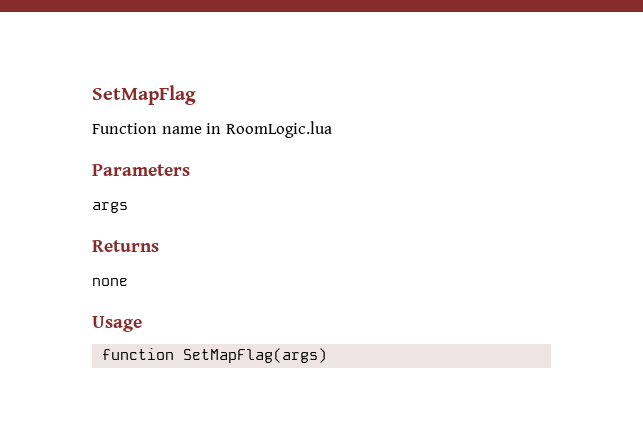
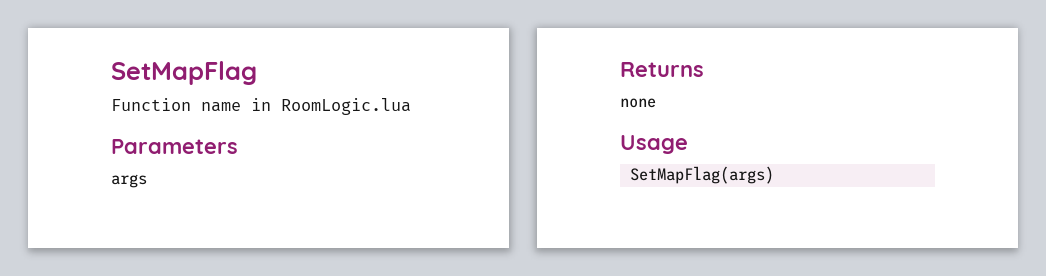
- function SetMapFlag(args)
+ SetMapFlag(args)

